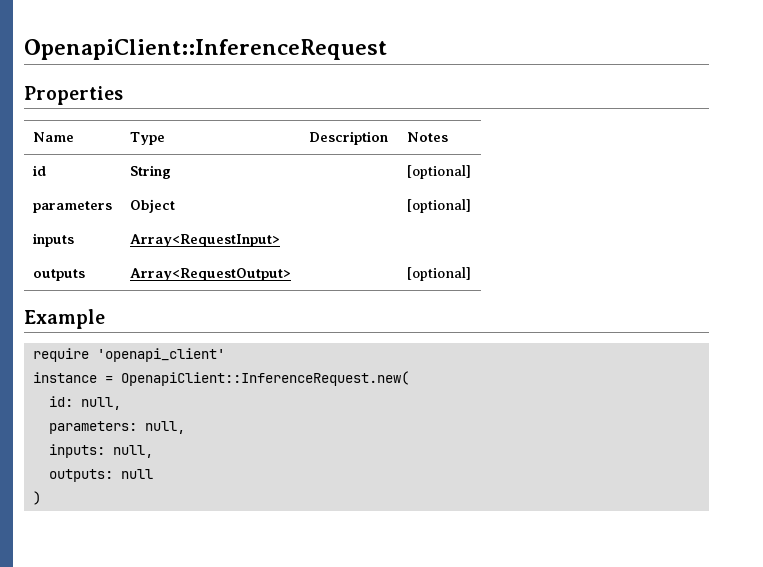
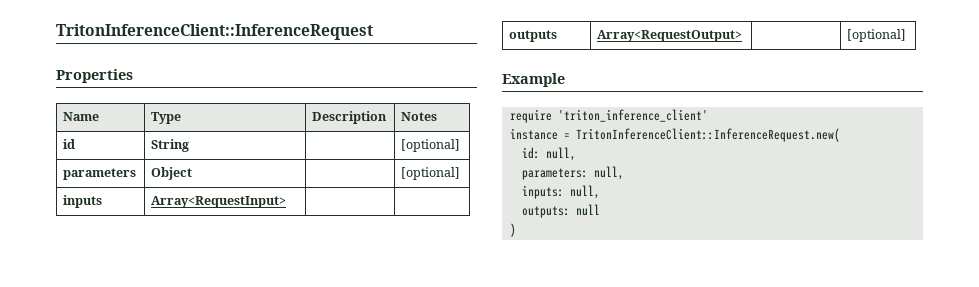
- OpenapiClient::InferenceRequest
+ TritonInferenceClient::InferenceRequest
- require 'openapi_client'
+ require 'triton_inference_client'
- instance = OpenapiClient::InferenceRequest.new(
+ instance = TritonInferenceClient::InferenceRequest.new(

